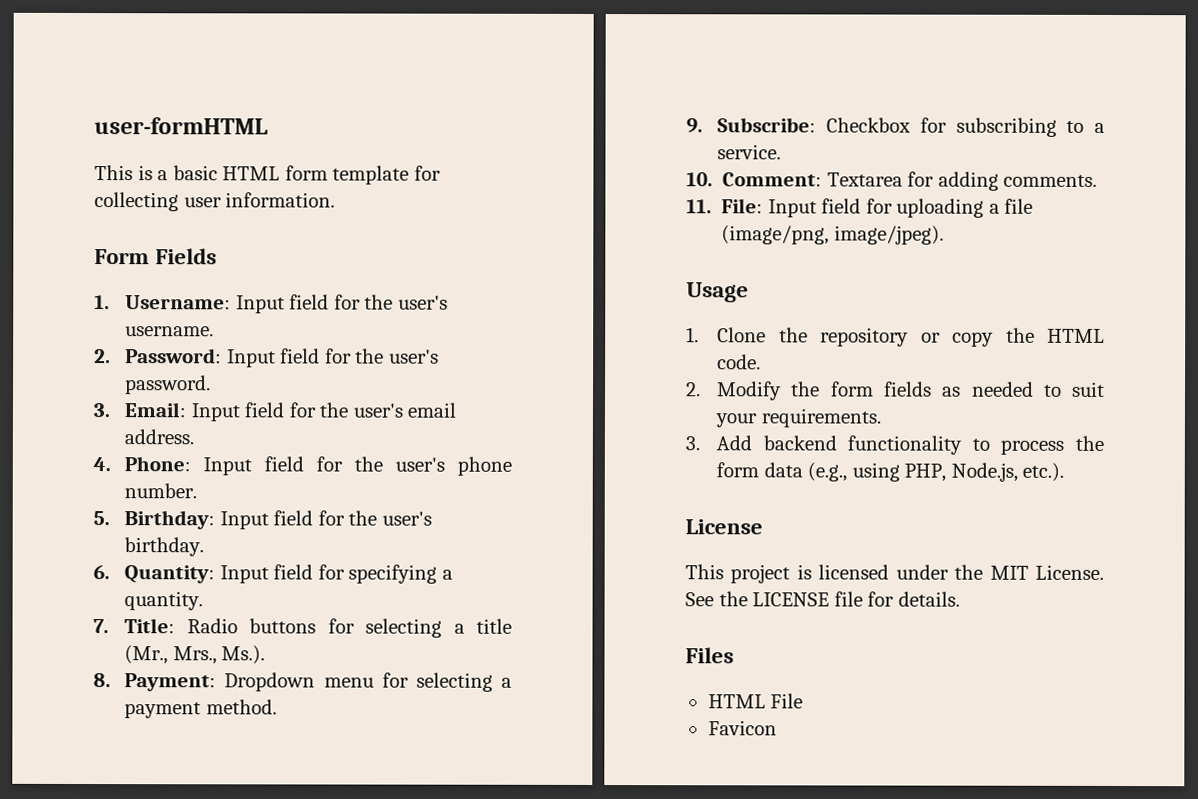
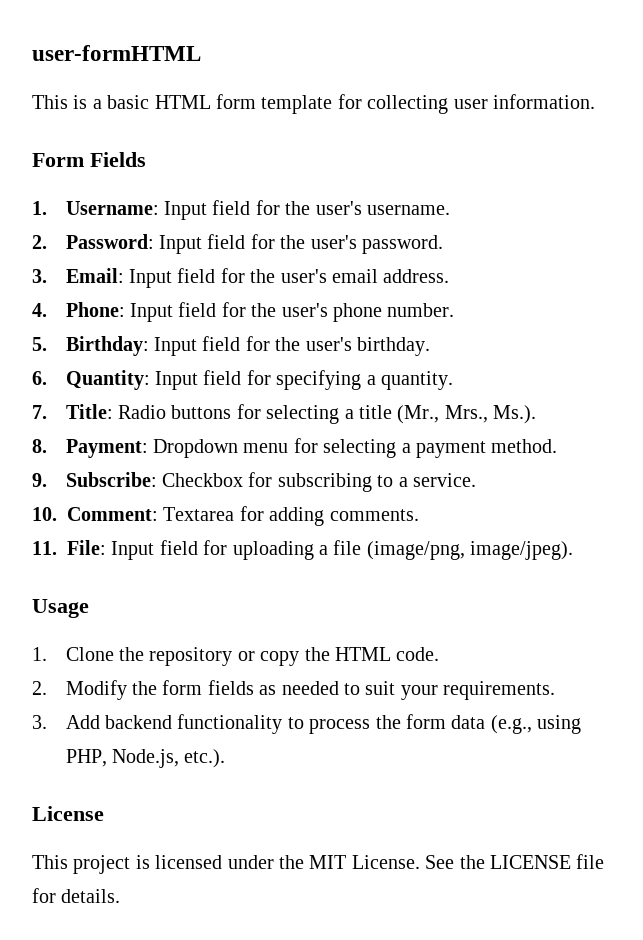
- Files
- HTML File
- Favicon

